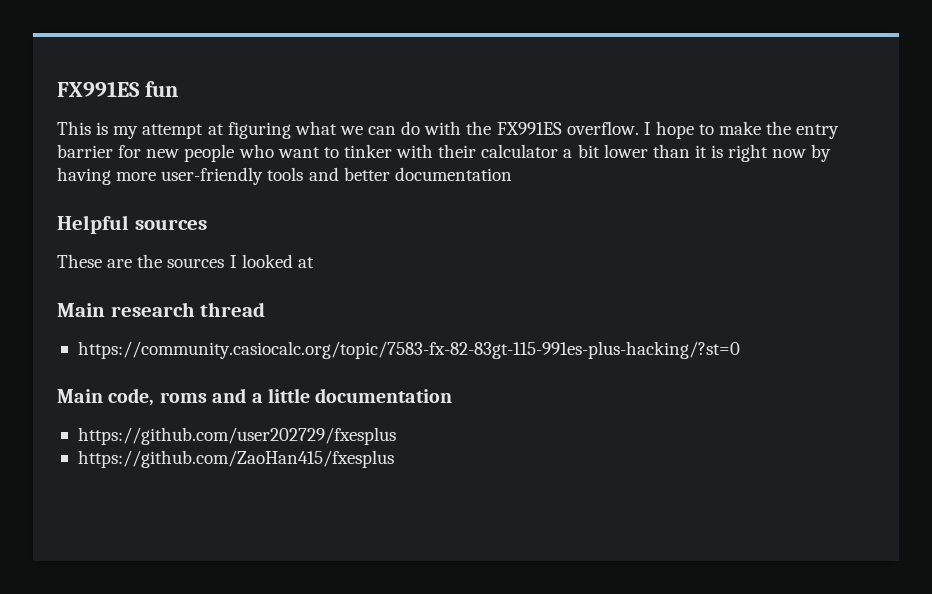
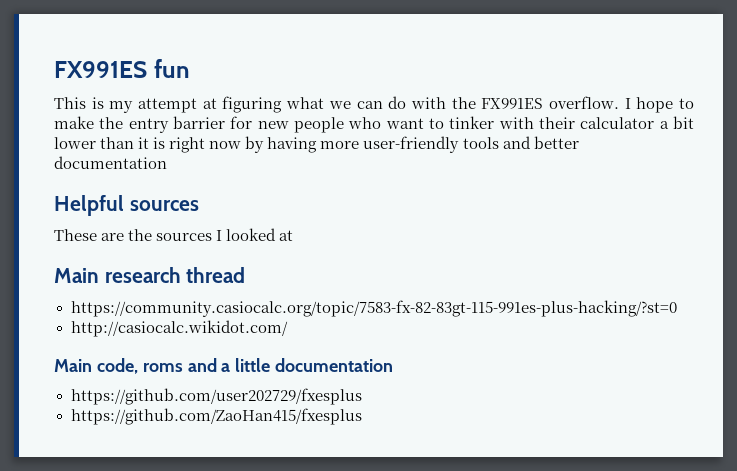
+ http://casiocalc.wikidot.com/

